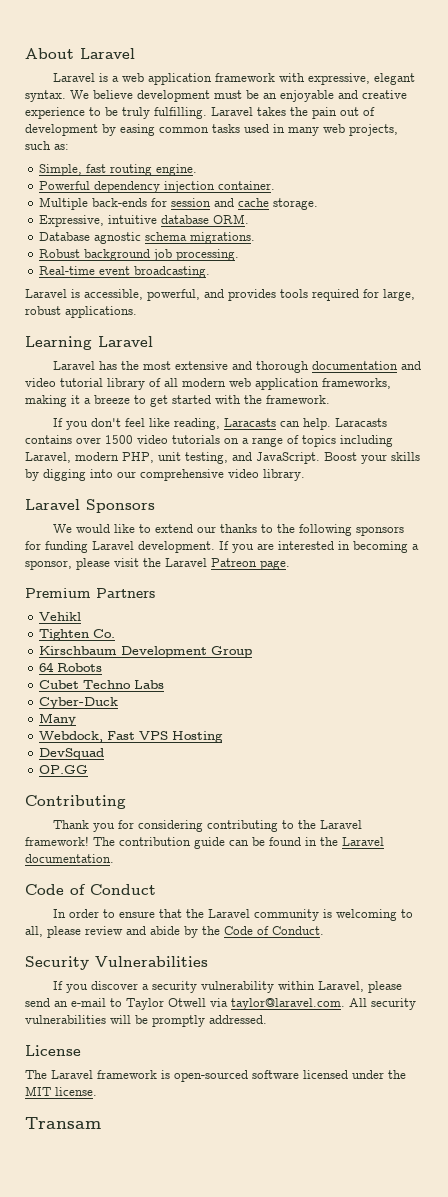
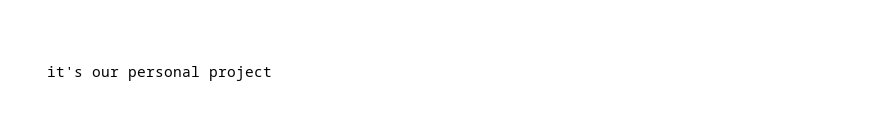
- About Laravel
- Laravel is a web application framework with expressive, elegant syntax. We believe development must be an enjoyable and creative experience to be truly fulfilling. Laravel takes the pain out of development by easing common tasks used in many web projects, such as:
- Simple, fast routing engine.
- Powerful dependency injection container.
- Multiple back-ends for session and cache storage.
- Expressive, intuitive database ORM.
- Database agnostic schema migrations.
- Robust background job processing.
- Real-time event broadcasting.
- Laravel is accessible, powerful, and provides tools required for large, robust applications.
- Learning Laravel
- Laravel has the most extensive and thorough documentation and video tutorial library of all modern web application frameworks, making it a breeze to get started with the framework.
- If you don't feel like reading, Laracasts can help. Laracasts contains over 1500 video tutorials on a range of topics including Laravel, modern PHP, unit testing, and JavaScript. Boost your skills by digging into our comprehensive video library.
- Laravel Sponsors
- We would like to extend our thanks to the following sponsors for funding Laravel development. If you are interested in becoming a sponsor, please visit the Laravel Patreon page.
- Premium Partners
- Vehikl
- Tighten Co.
- Kirschbaum Development Group
- 64 Robots
- Cubet Techno Labs
- Cyber-Duck
- Many
- Webdock, Fast VPS Hosting
- DevSquad
- OP.GG
- Contributing
- Thank you for considering contributing to the Laravel framework! The contribution guide can be found in the Laravel documentation.
- Code of Conduct
- In order to ensure that the Laravel community is welcoming to all, please review and abide by the Code of Conduct.
- Security Vulnerabilities
- If you discover a security vulnerability within Laravel, please send an e-mail to Taylor Otwell via taylor@laravel.com. All security vulnerabilities will be promptly addressed.
- License
- The Laravel framework is open-sourced software licensed under the MIT license.
- Transam
+ it's our personal project

